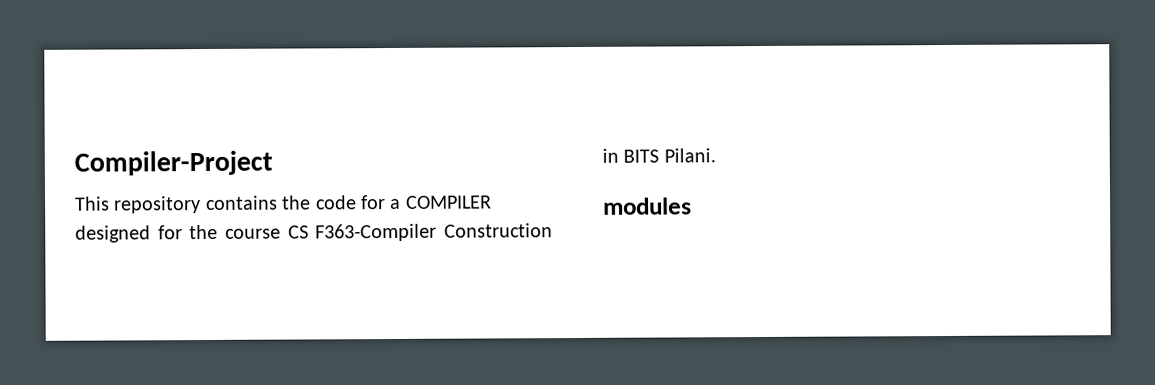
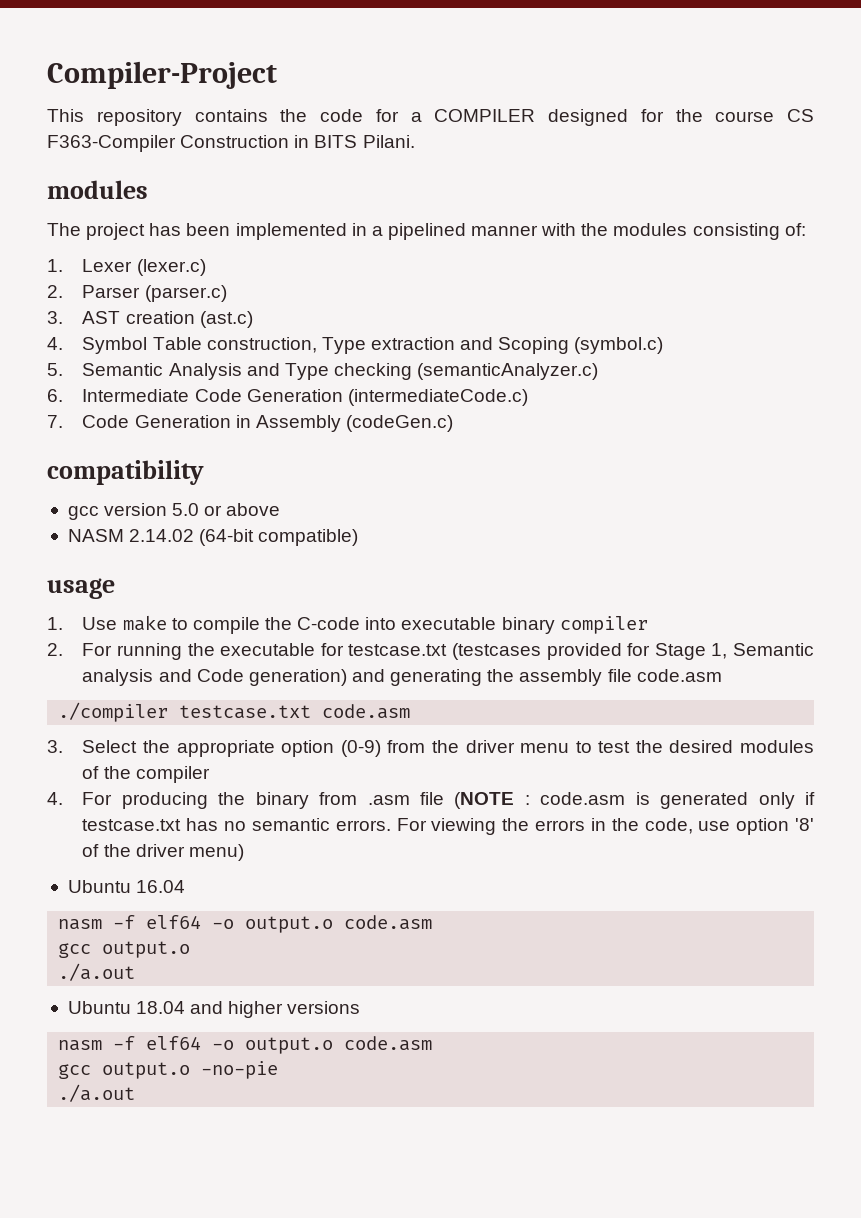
+ The project has been implemented in a pipelined manner with the modules consisting of:
+ 1. Lexer (lexer.c)
+ 2. Parser (parser.c)
+ 3. AST creation (ast.c)
+ 4. Symbol Table construction, Type extraction and Scoping (symbol.c)
+ 5. Semantic Analysis and Type checking (semanticAnalyzer.c)
+ 6. Intermediate Code Generation (intermediateCode.c)
+ 7. Code Generation in Assembly (codeGen.c)
+ compatibility
+ gcc version 5.0 or above
+ NASM 2.14.02 (64-bit compatible)
+ usage
+ 1. Use make to compile the C-code into executable binary compiler
+ 2. For running the executable for testcase.txt (testcases provided for Stage 1, Semantic analysis and Code generation) and generating the assembly file code.asm
+ ./compiler testcase.txt code.asm
+ 3. Select the appropriate option (0-9) from the driver menu to test the desired modules of the compiler
+ 4. For producing the binary from .asm file (NOTE : code.asm is generated only if testcase.txt has no semantic errors. For viewing the errors in the code, use option '8' of the driver menu)
+ Ubuntu 16.04
+ nasm -f elf64 -o output.o code.asm
+ gcc output.o
+ ./a.out
+ Ubuntu 18.04 and higher versions
+ nasm -f elf64 -o output.o code.asm
+ gcc output.o -no-pie
+ ./a.out

